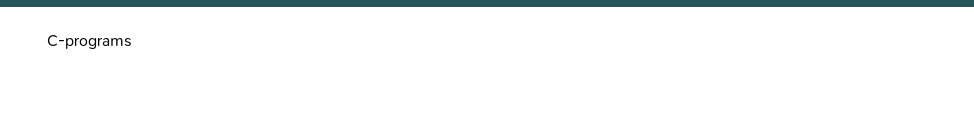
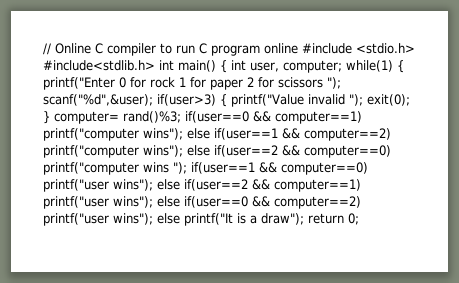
- C-programs
+ // Online C compiler to run C program online #include <stdio.h> #include<stdlib.h> int main() { int user, computer; while(1) { printf("Enter 0 for rock 1 for paper 2 for scissors "); scanf("%d",&user); if(user>3) { printf("Value invalid "); exit(0); } computer= rand()%3; if(user==0 && computer==1) printf("computer wins"); else if(user==1 && computer==2) printf("computer wins"); else if(user==2 && computer==0) printf("computer wins "); if(user==1 && computer==0) printf("user wins"); else if(user==2 && computer==1) printf("user wins"); else if(user==0 && computer==2) printf("user wins"); else printf("It is a draw"); return 0;

